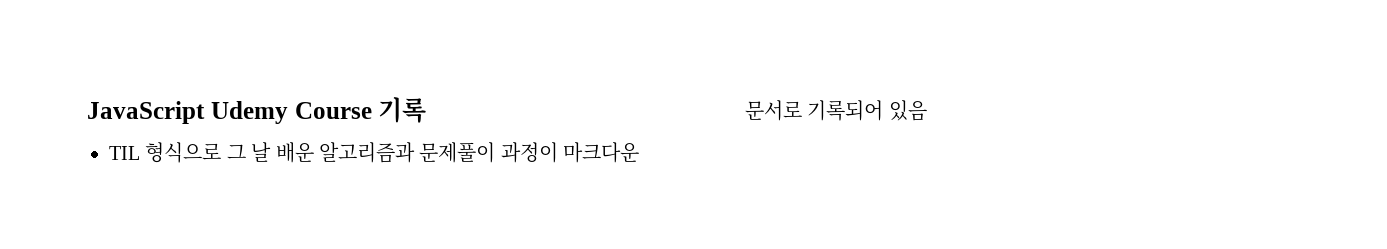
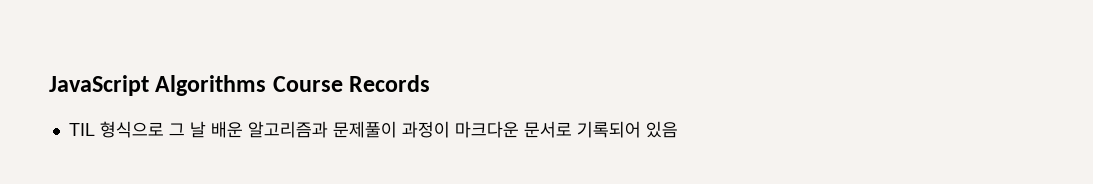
- JavaScript Udemy Course 기록
+ JavaScript Algorithms Course Records

